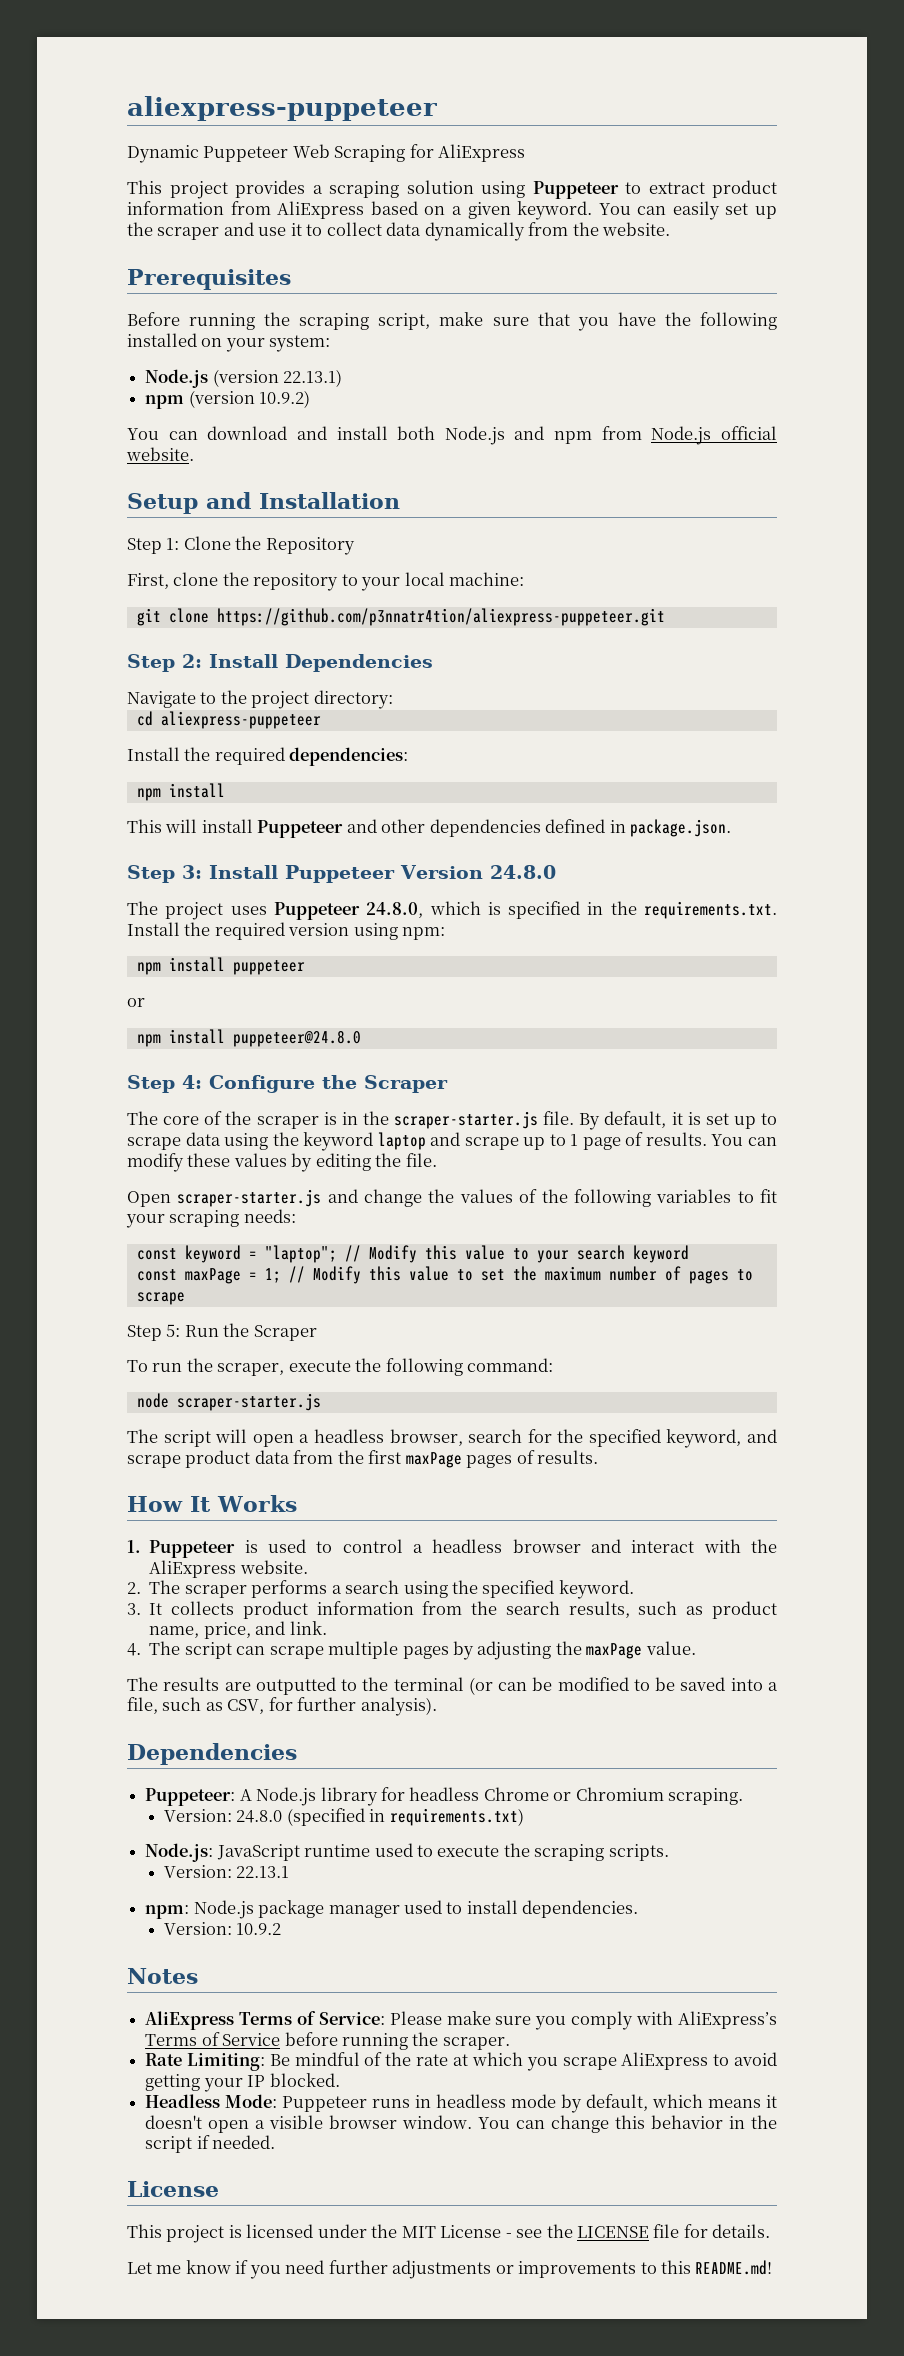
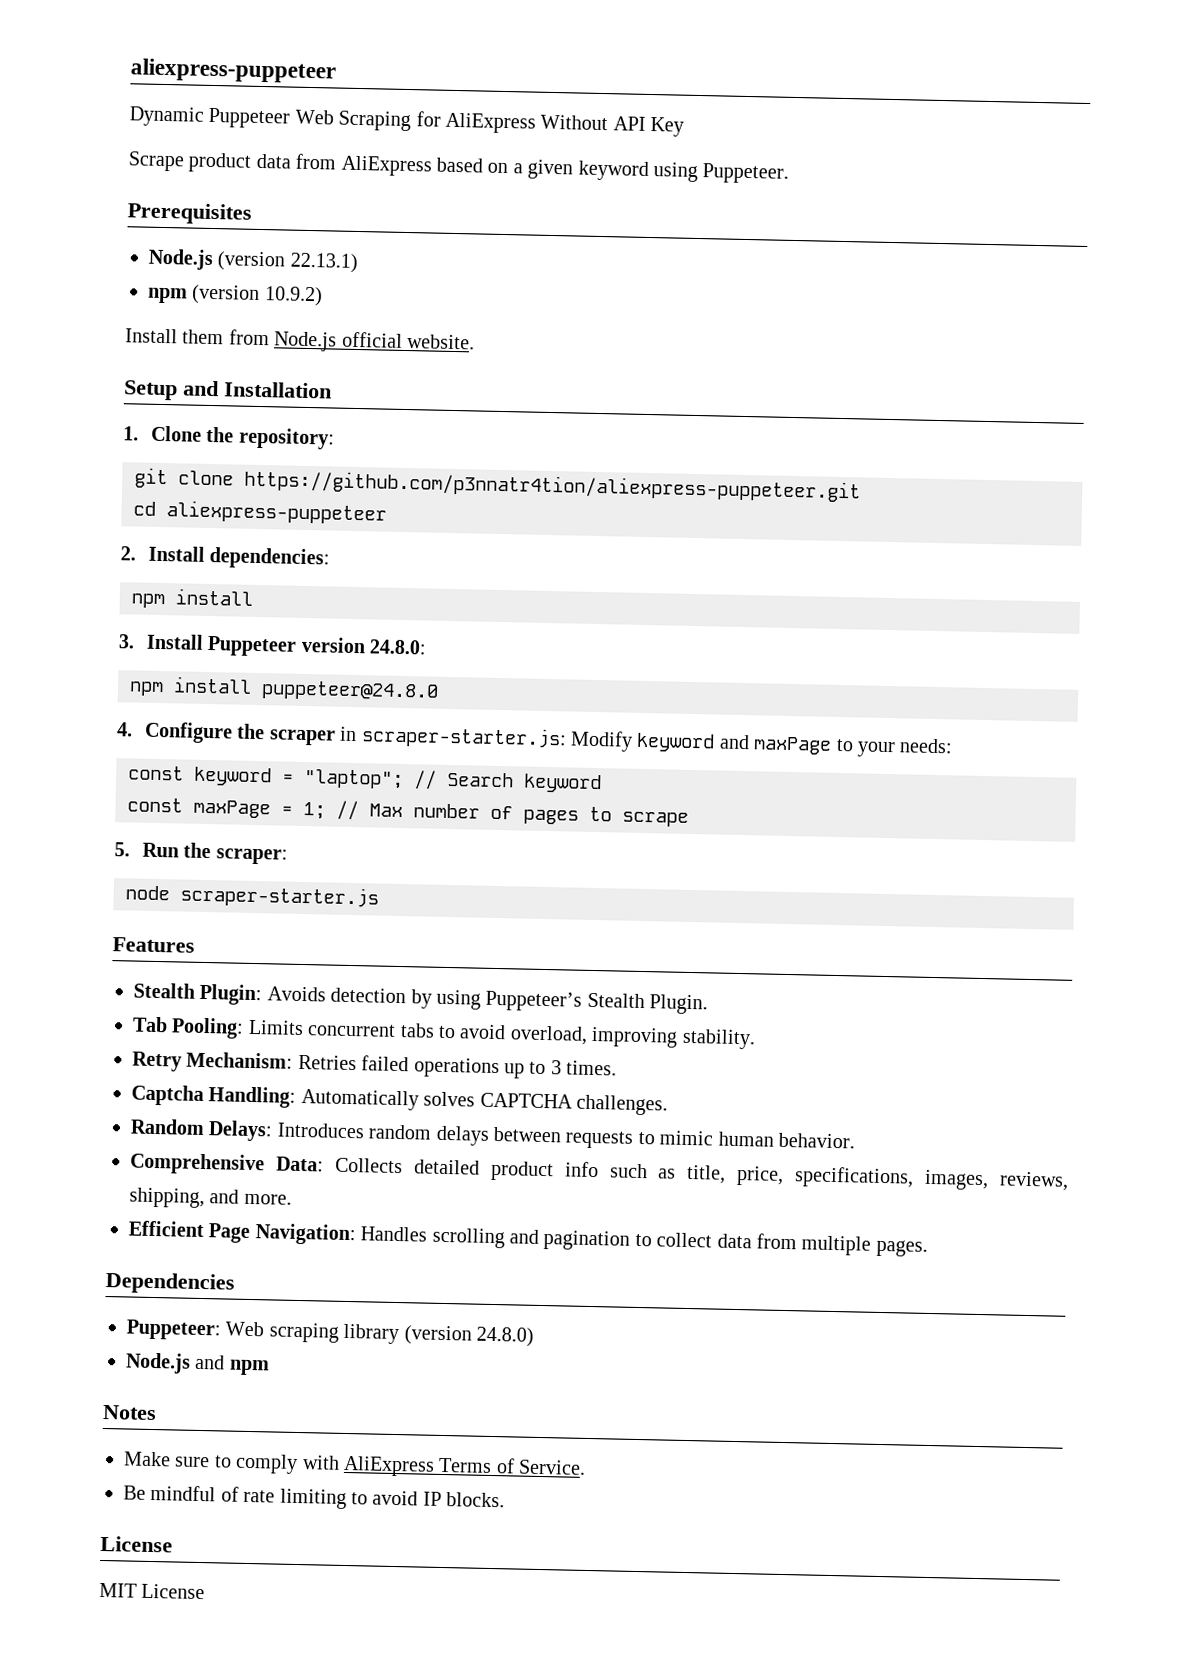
- Dynamic Puppeteer Web Scraping for AliExpress
- This project provides a scraping solution using Puppeteer to extract product information from AliExpress based on a given keyword. You can easily set up the scraper and use it to collect data dynamically from the website.
+ Dynamic Puppeteer Web Scraping for AliExpress Without API Key
+ Scrape product data from AliExpress based on a given keyword using Puppeteer.
  Prerequisites
- Before running the scraping script, make sure that you have the following installed on your system:
- You can download and install both Node.js and npm from Node.js official website.
+ Install them from Node.js official website.
- Step 1: Clone the Repository
- First, clone the repository to your local machine:
+ 1. Clone the repository:
  git clone https://github.com/p3nnatr4tion/aliexpress-puppeteer.git
- Step 2: Install Dependencies
- Navigate to the project directory:
- Install the required dependencies:
+ 2. Install dependencies:
- This will install Puppeteer and other dependencies defined in package.json.
- Step 3: Install Puppeteer Version 24.8.0
- The project uses Puppeteer 24.8.0, which is specified in the requirements.txt. Install the required version using npm:
- npm install puppeteer
- or
+ 3. Install Puppeteer version 24.8.0:
  npm install puppeteer@24.8.0
- Step 4: Configure the Scraper
- The core of the scraper is in the scraper-starter.js file. By default, it is set up to scrape data using the keyword laptop and scrape up to 1 page of results. You can modify these values by editing the file.
- Open scraper-starter.js and change the values of the following variables to fit your scraping needs:
+ 4. Configure the scraper in scraper-starter.js: Modify keyword and maxPage to your needs:
- const keyword = "laptop"; // Modify this value to your search keyword
+ const keyword = "laptop"; // Search keyword
- const maxPage = 1; // Modify this value to set the maximum number of pages to scrape
+ const maxPage = 1; // Max number of pages to scrape
- Step 5: Run the Scraper
- To run the scraper, execute the following command:
+ 5. Run the scraper:
  node scraper-starter.js
- The script will open a headless browser, search for the specified keyword, and scrape product data from the first maxPage pages of results.
- How It Works
- 1. Puppeteer is used to control a headless browser and interact with the AliExpress website.
- 2. The scraper performs a search using the specified keyword.
- 3. It collects product information from the search results, such as product name, price, and link.
- 4. The script can scrape multiple pages by adjusting the maxPage value.
- The results are outputted to the terminal (or can be modified to be saved into a file, such as CSV, for further analysis).
+ Features
+ Stealth Plugin: Avoids detection by using Puppeteer’s Stealth Plugin.
+ Tab Pooling: Limits concurrent tabs to avoid overload, improving stability.
+ Retry Mechanism: Retries failed operations up to 3 times.
+ Captcha Handling: Automatically solves CAPTCHA challenges.
+ Random Delays: Introduces random delays between requests to mimic human behavior.
+ Comprehensive Data: Collects detailed product info such as title, price, specifications, images, reviews, shipping, and more.
+ Efficient Page Navigation: Handles scrolling and pagination to collect data from multiple pages.
  Dependencies
- Puppeteer: A Node.js library for headless Chrome or Chromium scraping.
- Version: 24.8.0 (specified in requirements.txt)
- Node.js: JavaScript runtime used to execute the scraping scripts.
- Version: 22.13.1
- npm: Node.js package manager used to install dependencies.
- Version: 10.9.2
+ Puppeteer: Web scraping library (version 24.8.0)
+ Node.js and npm
  Notes
- AliExpress Terms of Service: Please make sure you comply with AliExpress’s Terms of Service before running the scraper.
- Rate Limiting: Be mindful of the rate at which you scrape AliExpress to avoid getting your IP blocked.
- Headless Mode: Puppeteer runs in headless mode by default, which means it doesn't open a visible browser window. You can change this behavior in the script if needed.
+ Make sure to comply with AliExpress Terms of Service.
+ Be mindful of rate limiting to avoid IP blocks.
  License
- This project is licensed under the MIT License - see the LICENSE file for details.
- Let me know if you need further adjustments or improvements to this README.md!
+ MIT License

